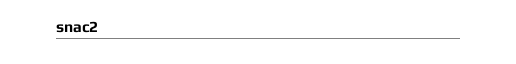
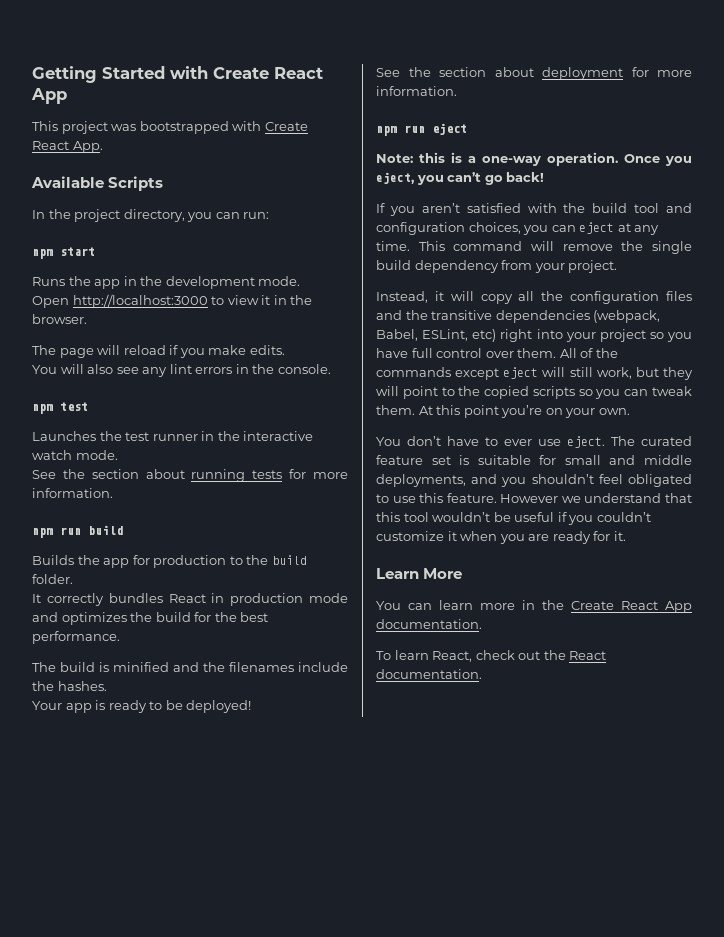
- snac2
+ Getting Started with Create React App
+ This project was bootstrapped with Create React App.
+ Available Scripts
+ In the project directory, you can run:
+ npm start
+ Runs the app in the development mode.
+ Open http://localhost:3000 to view it in the browser.
+ The page will reload if you make edits.
+ You will also see any lint errors in the console.
+ npm test
+ Launches the test runner in the interactive watch mode.
+ See the section about running tests for more information.
+ npm run build
+ Builds the app for production to the build folder.
+ It correctly bundles React in production mode and optimizes the build for the best performance.
+ The build is minified and the filenames include the hashes.
+ Your app is ready to be deployed!
+ See the section about deployment for more information.
+ npm run eject
+ Note: this is a one-way operation. Once you eject, you can’t go back!
+ If you aren’t satisfied with the build tool and configuration choices, you can eject at any time. This command will remove the single build dependency from your project.
+ Instead, it will copy all the configuration files and the transitive dependencies (webpack, Babel, ESLint, etc) right into your project so you have full control over them. All of the commands except eject will still work, but they will point to the copied scripts so you can tweak them. At this point you’re on your own.
+ You don’t have to ever use eject. The curated feature set is suitable for small and middle deployments, and you shouldn’t feel obligated to use this feature. However we understand that this tool wouldn’t be useful if you couldn’t customize it when you are ready for it.
+ Learn More
+ You can learn more in the Create React App documentation.
+ To learn React, check out the React documentation.

